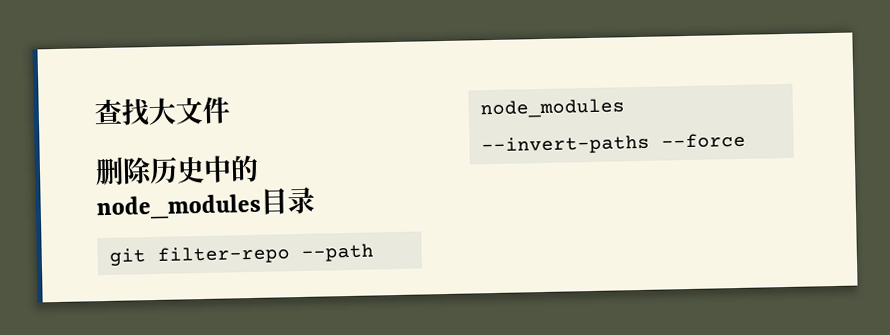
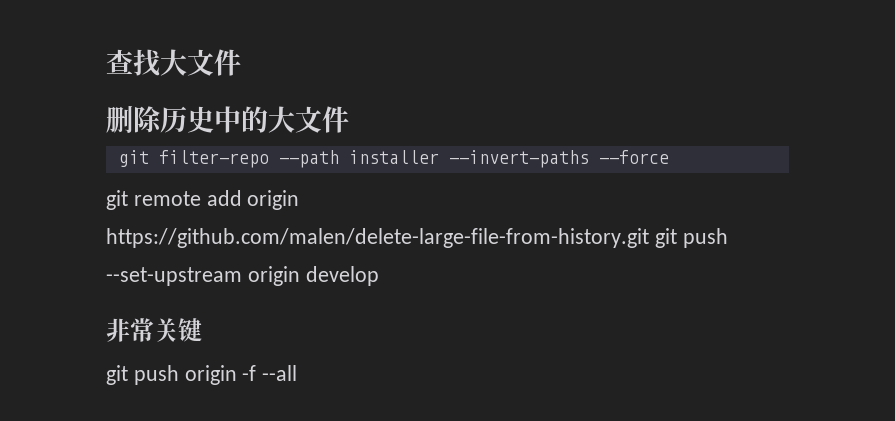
- 删除历史中的node_modules目录
+ 删除历史中的大文件
- git filter-repo --path node_modules --invert-paths --force
+ git filter-repo --path installer --invert-paths --force
+ git remote add origin https://github.com/malen/delete-large-file-from-history.git git push --set-upstream origin develop
+ 非常关键
+ git push origin -f --all

